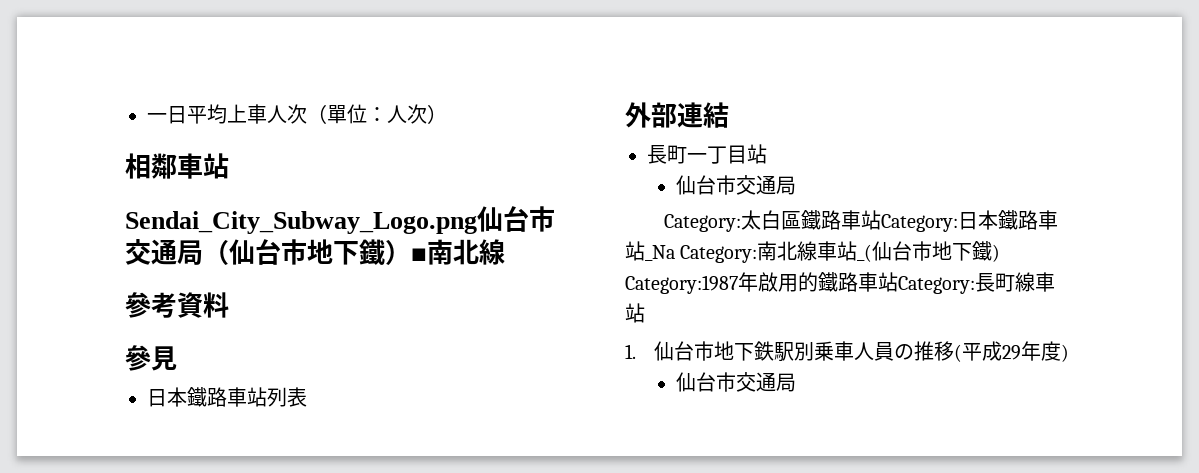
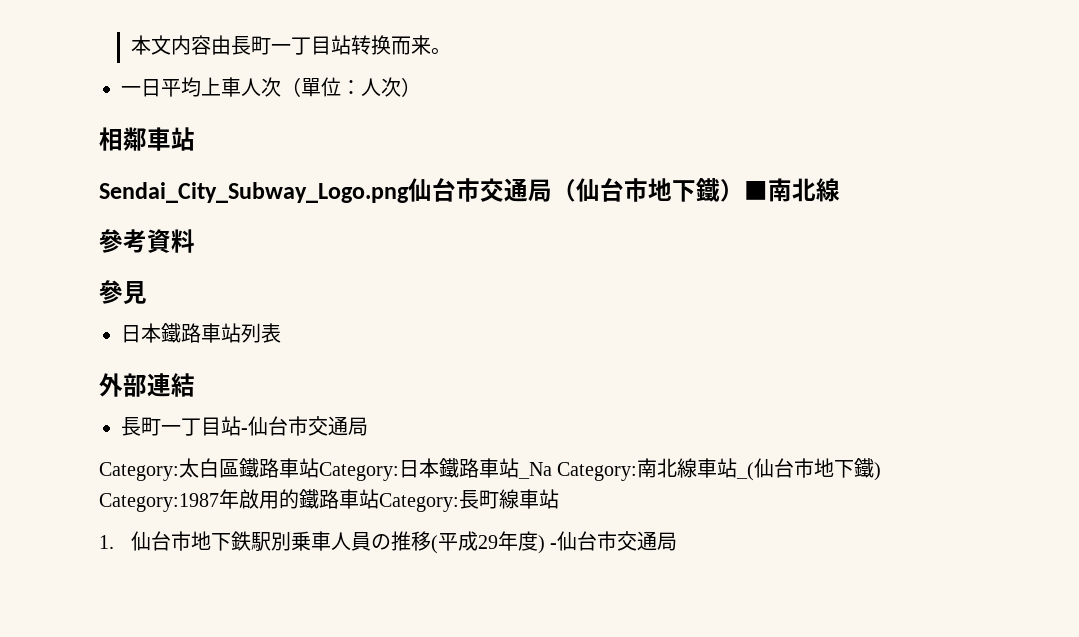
+ 本文内容由長町一丁目站转换而来。
- 長町一丁目站
- 仙台市交通局
+ 長町一丁目站-仙台市交通局
- 1.仙台市地下鉄駅別乗車人員の推移(平成29年度)
- 仙台市交通局
+ 1.仙台市地下鉄駅別乗車人員の推移(平成29年度) -仙台市交通局

